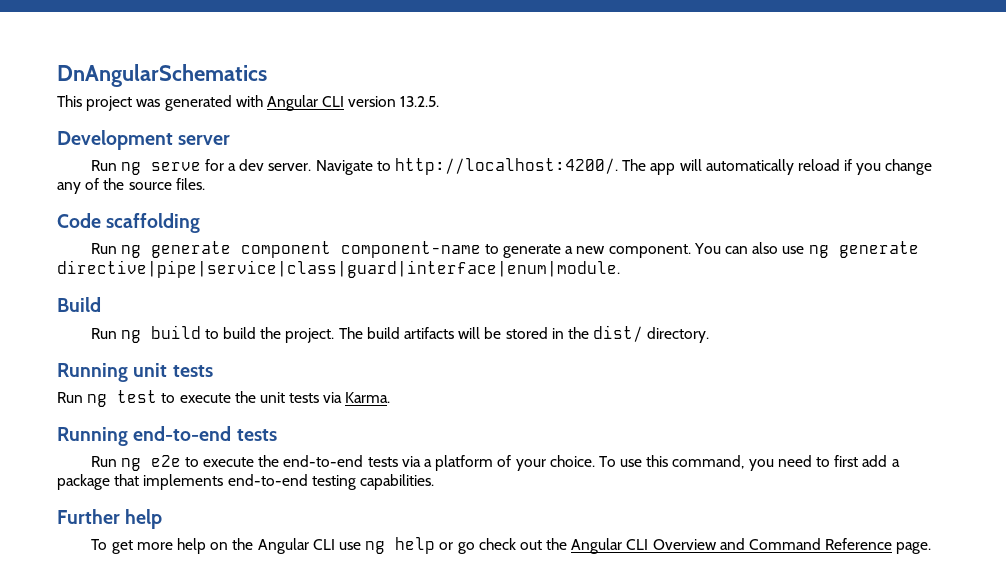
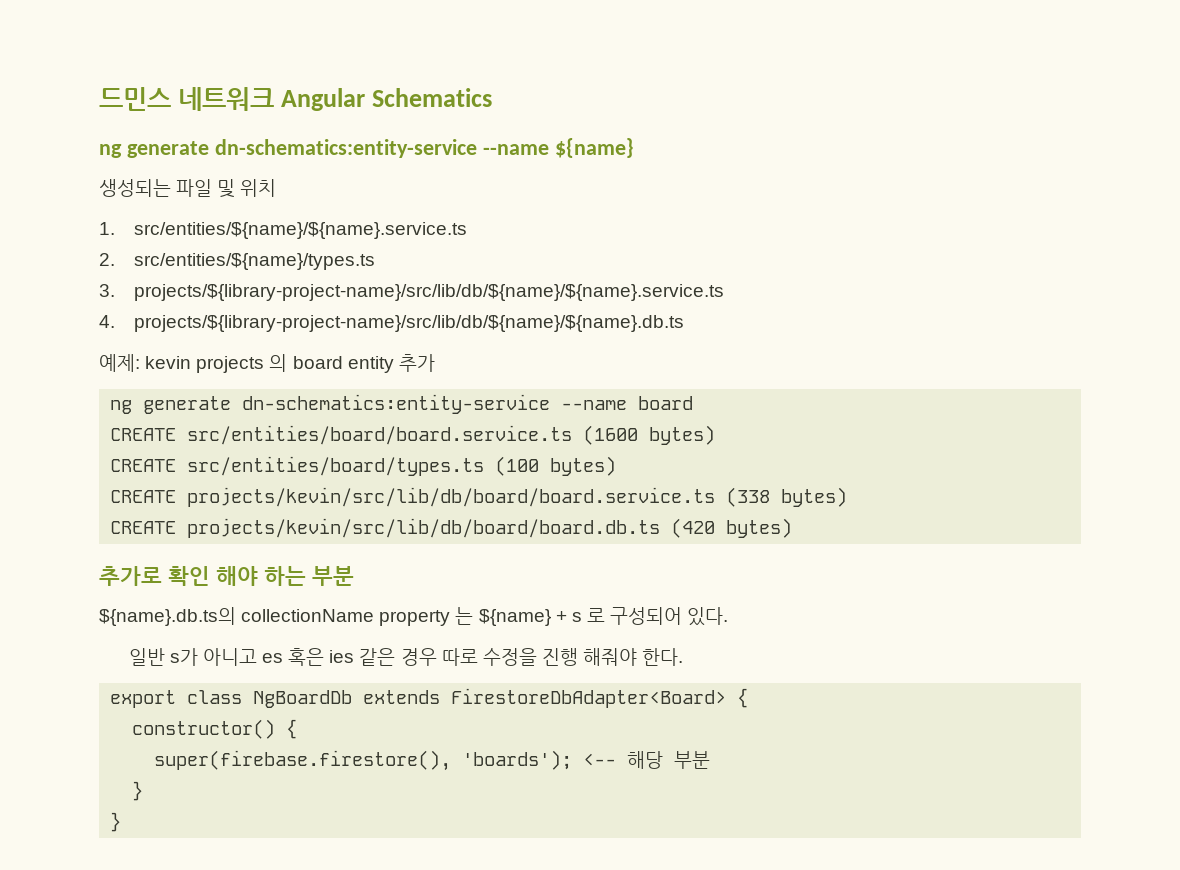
- DnAngularSchematics
- This project was generated with Angular CLI version 13.2.5.
- Development server
- Run ng serve for a dev server. Navigate to http://localhost:4200/. The app will automatically reload if you change any of the source files.
- Code scaffolding
- Run ng generate component component-name to generate a new component. You can also use ng generate directive|pipe|service|class|guard|interface|enum|module.
- Build
- Run ng build to build the project. The build artifacts will be stored in the dist/ directory.
- Running unit tests
- Run ng test to execute the unit tests via Karma.
- Running end-to-end tests
- Run ng e2e to execute the end-to-end tests via a platform of your choice. To use this command, you need to first add a package that implements end-to-end testing capabilities.
- Further help
- To get more help on the Angular CLI use ng help or go check out the Angular CLI Overview and Command Reference page.
+ 드민스 네트워크 Angular Schematics
+ ng generate dn-schematics:entity-service --name ${name}
+ 생성되는 파일 및 위치
+ 1. src/entities/${name}/${name}.service.ts
+ 2. src/entities/${name}/types.ts
+ 3. projects/${library-project-name}/src/lib/db/${name}/${name}.service.ts
+ 4. projects/${library-project-name}/src/lib/db/${name}/${name}.db.ts
+ 예제: kevin projects 의 board entity 추가
+ ng generate dn-schematics:entity-service --name board
+ CREATE src/entities/board/board.service.ts (1600 bytes)
+ CREATE src/entities/board/types.ts (100 bytes)
+ CREATE projects/kevin/src/lib/db/board/board.service.ts (338 bytes)
+ CREATE projects/kevin/src/lib/db/board/board.db.ts (420 bytes)
+ 추가로 확인 해야 하는 부분
+ ${name}.db.ts의 collectionName property 는 ${name} + s 로 구성되어 있다.
+ 일반 s가 아니고 es 혹은 ies 같은 경우 따로 수정을 진행 해줘야 한다.
+ export class NgBoardDb extends FirestoreDbAdapter<Board> {
+ constructor() {
+ super(firebase.firestore(), 'boards'); <-- 해당 부분
+ }
+ }

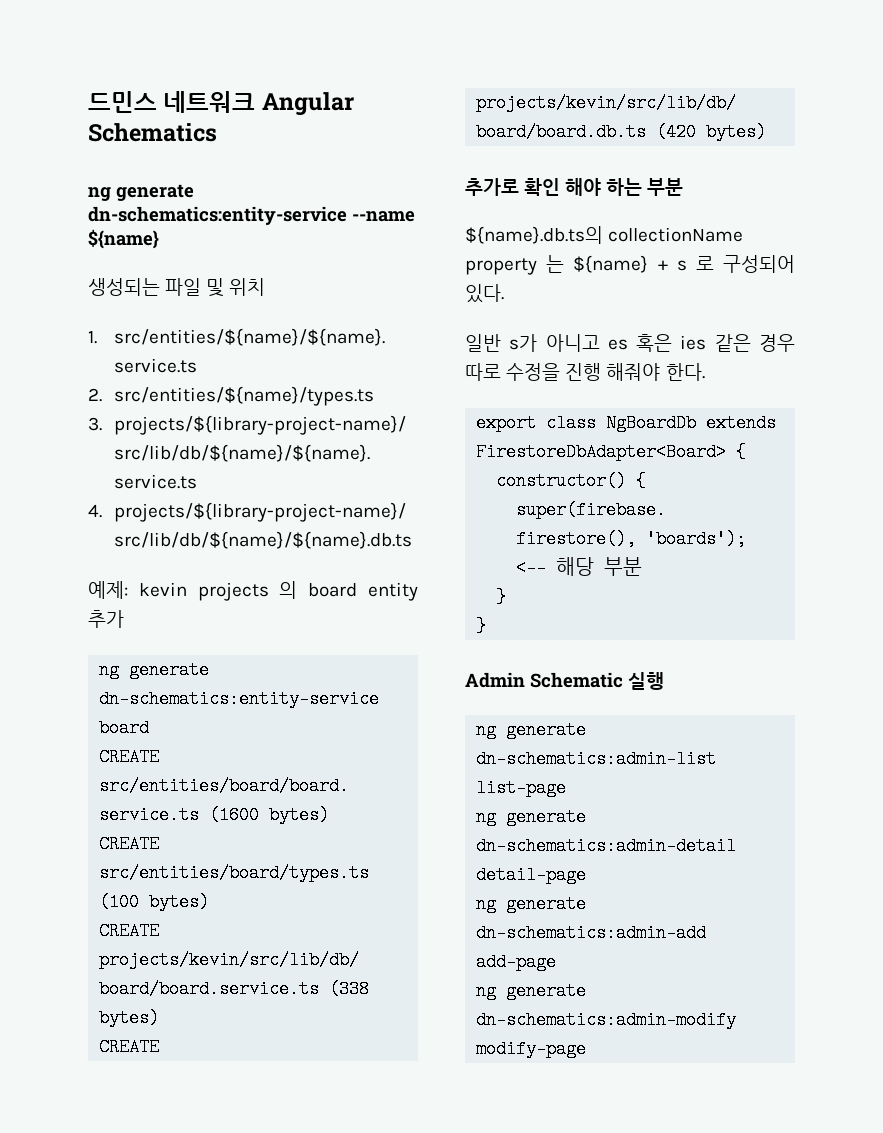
- ng generate dn-schematics:entity-service --name board
+ ng generate dn-schematics:entity-service board
+ Admin Schematic 실행
+ ng generate dn-schematics:admin-list list-page
+ ng generate dn-schematics:admin-detail detail-page
+ ng generate dn-schematics:admin-add add-page
+ ng generate dn-schematics:admin-modify modify-page

